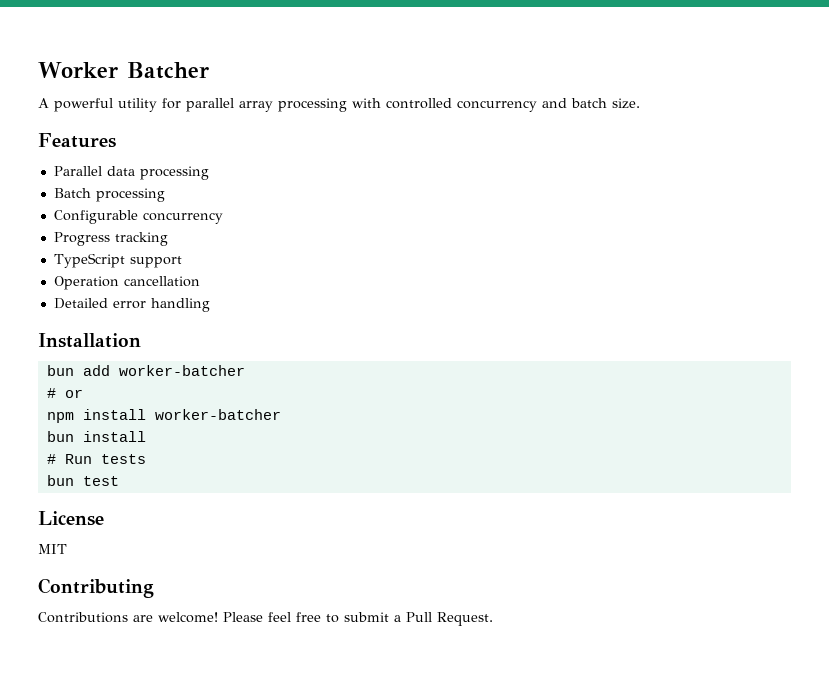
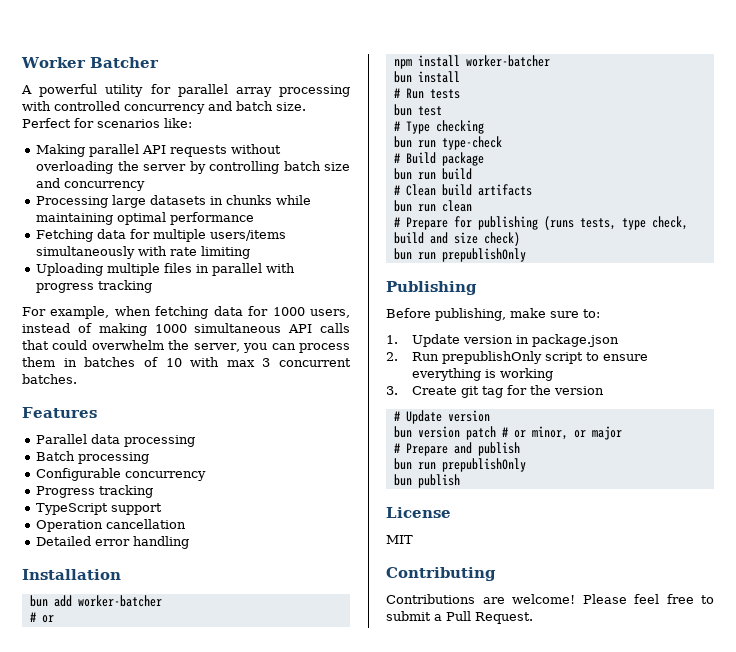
+ Perfect for scenarios like:
+ Making parallel API requests without overloading the server by controlling batch size and concurrency
+ Processing large datasets in chunks while maintaining optimal performance
+ Fetching data for multiple users/items simultaneously with rate limiting
+ Uploading multiple files in parallel with progress tracking
+ For example, when fetching data for 1000 users, instead of making 1000 simultaneous API calls that could overwhelm the server, you can process them in batches of 10 with max 3 concurrent batches.
+ # Type checking
+ bun run type-check
+ # Build package
+ bun run build
+ # Clean build artifacts
+ bun run clean
+ # Prepare for publishing (runs tests, type check, build and size check)
+ bun run prepublishOnly
+ Publishing
+ Before publishing, make sure to:
+ 1. Update version in package.json
+ 2. Run prepublishOnly script to ensure everything is working
+ 3. Create git tag for the version
+ # Update version
+ bun version patch # or minor, or major
+ # Prepare and publish
+ bun run prepublishOnly
+ bun publish

